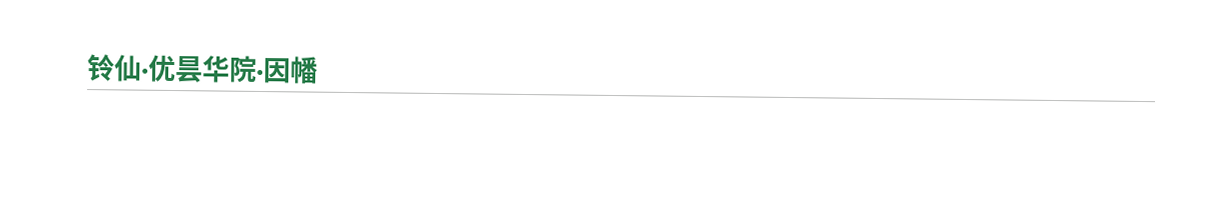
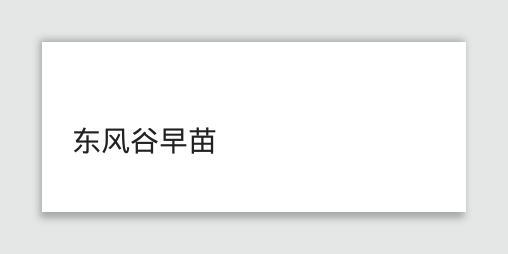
- 铃仙·优昙华院·因幡
+ 东风谷早苗

